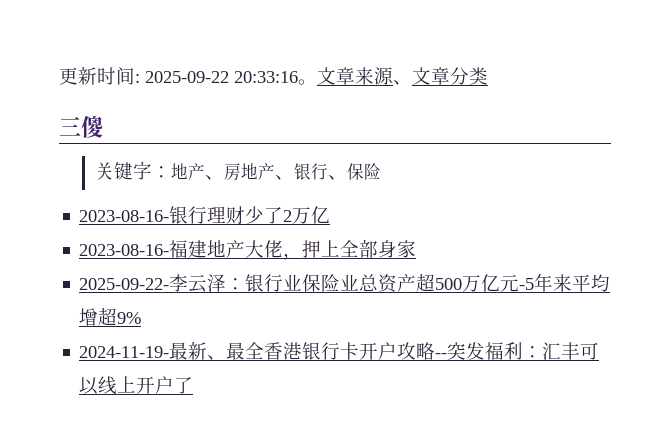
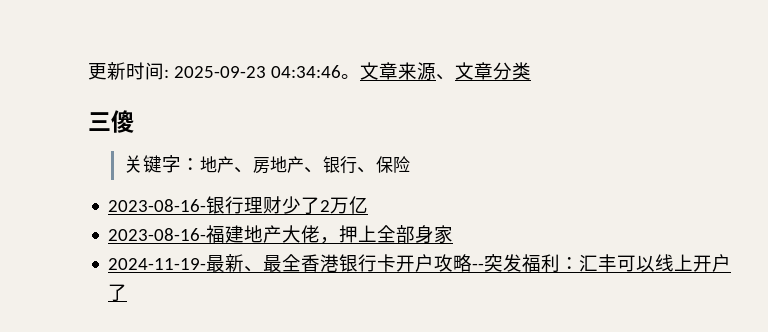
- 更新时间: 2025-09-22 20:33:16。
+ 更新时间: 2025-09-23 04:34:46。
- 2025-09-22-李云泽：银行业保险业总资产超500万亿元-5年来平均增超9%

